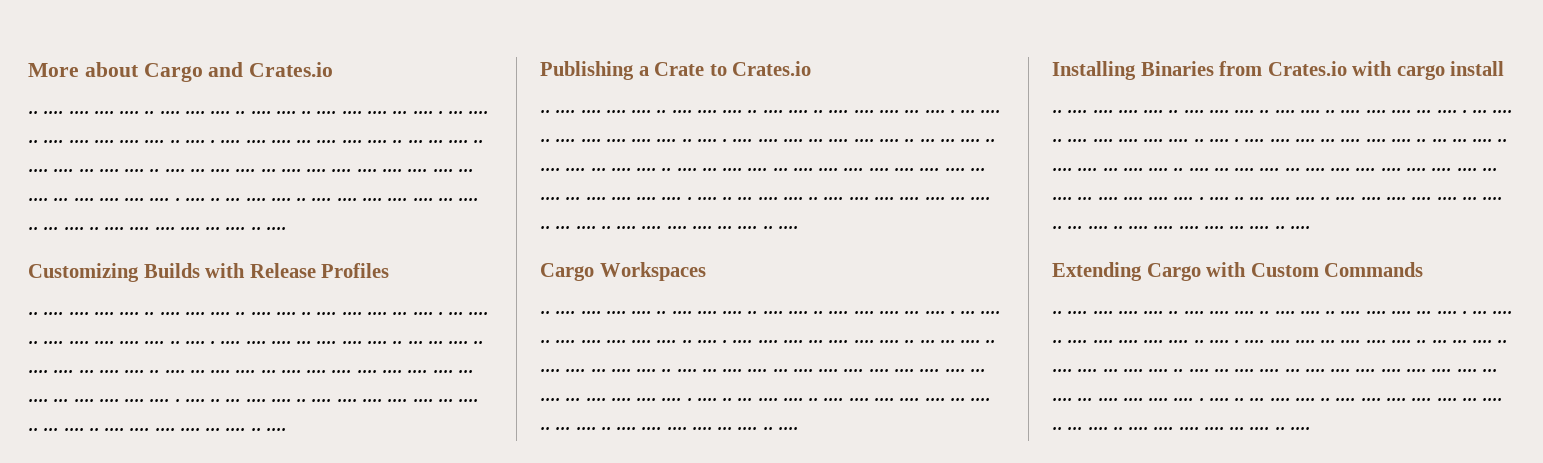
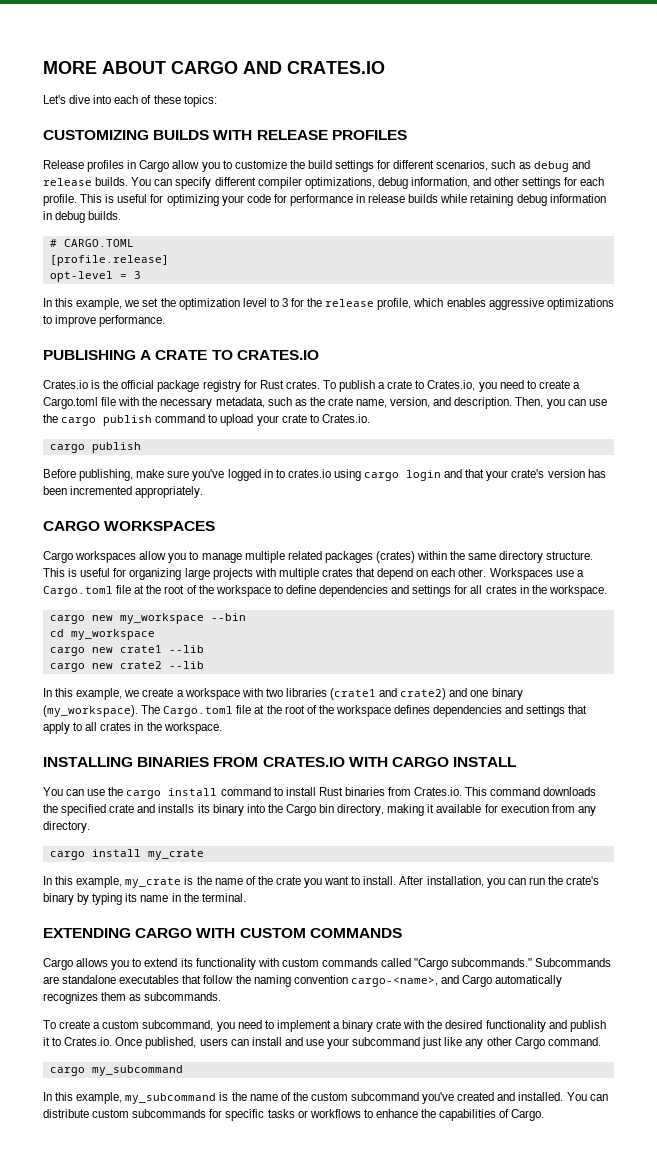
- More about Cargo and Crates.io
- .. .... .... .... .... .. .... .... .... .. .... .... .. .... .... .... ... .... . ... .... .. .... .... .... .... .... .. .... . .... .... .... ... .... .... .... .. ... ... .... .. .... .... ... .... .... .. .... ... .... .... ... .... .... .... .... .... .... .... ... .... ... .... .... .... .... . .... .. ... .... .... .. .... .... .... .... .... ... .... .. ... .... .. .... .... .... .... ... .... .. ....
- Customizing Builds with Release Profiles
- .. .... .... .... .... .. .... .... .... .. .... .... .. .... .... .... ... .... . ... .... .. .... .... .... .... .... .. .... . .... .... .... ... .... .... .... .. ... ... .... .. .... .... ... .... .... .. .... ... .... .... ... .... .... .... .... .... .... .... ... .... ... .... .... .... .... . .... .. ... .... .... .. .... .... .... .... .... ... .... .. ... .... .. .... .... .... .... ... .... .. ....
- Publishing a Crate to Crates.io
- .. .... .... .... .... .. .... .... .... .. .... .... .. .... .... .... ... .... . ... .... .. .... .... .... .... .... .. .... . .... .... .... ... .... .... .... .. ... ... .... .. .... .... ... .... .... .. .... ... .... .... ... .... .... .... .... .... .... .... ... .... ... .... .... .... .... . .... .. ... .... .... .. .... .... .... .... .... ... .... .. ... .... .. .... .... .... .... ... .... .. ....
- Cargo Workspaces
- .. .... .... .... .... .. .... .... .... .. .... .... .. .... .... .... ... .... . ... .... .. .... .... .... .... .... .. .... . .... .... .... ... .... .... .... .. ... ... .... .. .... .... ... .... .... .. .... ... .... .... ... .... .... .... .... .... .... .... ... .... ... .... .... .... .... . .... .. ... .... .... .. .... .... .... .... .... ... .... .. ... .... .. .... .... .... .... ... .... .. ....
- Installing Binaries from Crates.io with cargo install
- .. .... .... .... .... .. .... .... .... .. .... .... .. .... .... .... ... .... . ... .... .. .... .... .... .... .... .. .... . .... .... .... ... .... .... .... .. ... ... .... .. .... .... ... .... .... .. .... ... .... .... ... .... .... .... .... .... .... .... ... .... ... .... .... .... .... . .... .. ... .... .... .. .... .... .... .... .... ... .... .. ... .... .. .... .... .... .... ... .... .. ....
- Extending Cargo with Custom Commands
- .. .... .... .... .... .. .... .... .... .. .... .... .. .... .... .... ... .... . ... .... .. .... .... .... .... .... .. .... . .... .... .... ... .... .... .... .. ... ... .... .. .... .... ... .... .... .. .... ... .... .... ... .... .... .... .... .... .... .... ... .... ... .... .... .... .... . .... .. ... .... .... .. .... .... .... .... .... ... .... .. ... .... .. .... .... .... .... ... .... .. ....
+ MORE ABOUT CARGO AND CRATES.IO
+ Let's dive into each of these topics:
+ CUSTOMIZING BUILDS WITH RELEASE PROFILES
+ Release profiles in Cargo allow you to customize the build settings for different scenarios, such as debug and release builds. You can specify different compiler optimizations, debug information, and other settings for each profile. This is useful for optimizing your code for performance in release builds while retaining debug information in debug builds.
+ # CARGO.TOML
+ [profile.release]
+ opt-level = 3
+ In this example, we set the optimization level to 3 for the release profile, which enables aggressive optimizations to improve performance.
+ PUBLISHING A CRATE TO CRATES.IO
+ Crates.io is the official package registry for Rust crates. To publish a crate to Crates.io, you need to create a Cargo.toml file with the necessary metadata, such as the crate name, version, and description. Then, you can use the cargo publish command to upload your crate to Crates.io.
+ cargo publish
+ Before publishing, make sure you've logged in to crates.io using cargo login and that your crate's version has been incremented appropriately.
+ CARGO WORKSPACES
+ Cargo workspaces allow you to manage multiple related packages (crates) within the same directory structure. This is useful for organizing large projects with multiple crates that depend on each other. Workspaces use a Cargo.toml file at the root of the workspace to define dependencies and settings for all crates in the workspace.
+ cargo new my_workspace --bin
+ cd my_workspace
+ cargo new crate1 --lib
+ cargo new crate2 --lib
+ In this example, we create a workspace with two libraries (crate1 and crate2) and one binary (my_workspace). The Cargo.toml file at the root of the workspace defines dependencies and settings that apply to all crates in the workspace.
+ INSTALLING BINARIES FROM CRATES.IO WITH CARGO INSTALL
+ You can use the cargo install command to install Rust binaries from Crates.io. This command downloads the specified crate and installs its binary into the Cargo bin directory, making it available for execution from any directory.
+ cargo install my_crate
+ In this example, my_crate is the name of the crate you want to install. After installation, you can run the crate's binary by typing its name in the terminal.
+ EXTENDING CARGO WITH CUSTOM COMMANDS
+ Cargo allows you to extend its functionality with custom commands called "Cargo subcommands." Subcommands are standalone executables that follow the naming convention cargo-<name>, and Cargo automatically recognizes them as subcommands.
+ To create a custom subcommand, you need to implement a binary crate with the desired functionality and publish it to Crates.io. Once published, users can install and use your subcommand just like any other Cargo command.
+ cargo my_subcommand
+ In this example, my_subcommand is the name of the custom subcommand you've created and installed. You can distribute custom subcommands for specific tasks or workflows to enhance the capabilities of Cargo.

